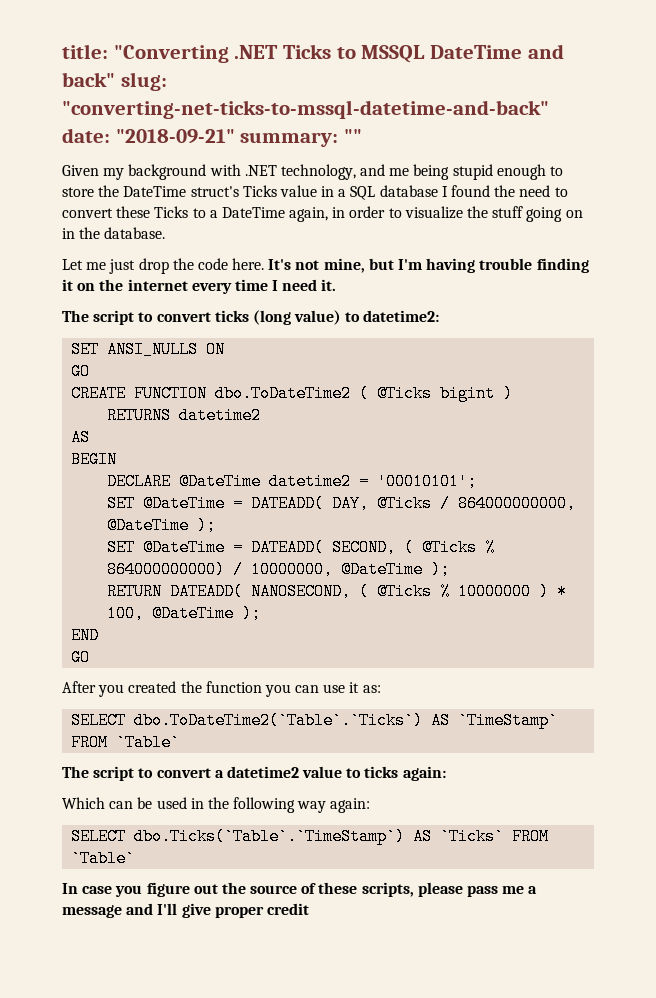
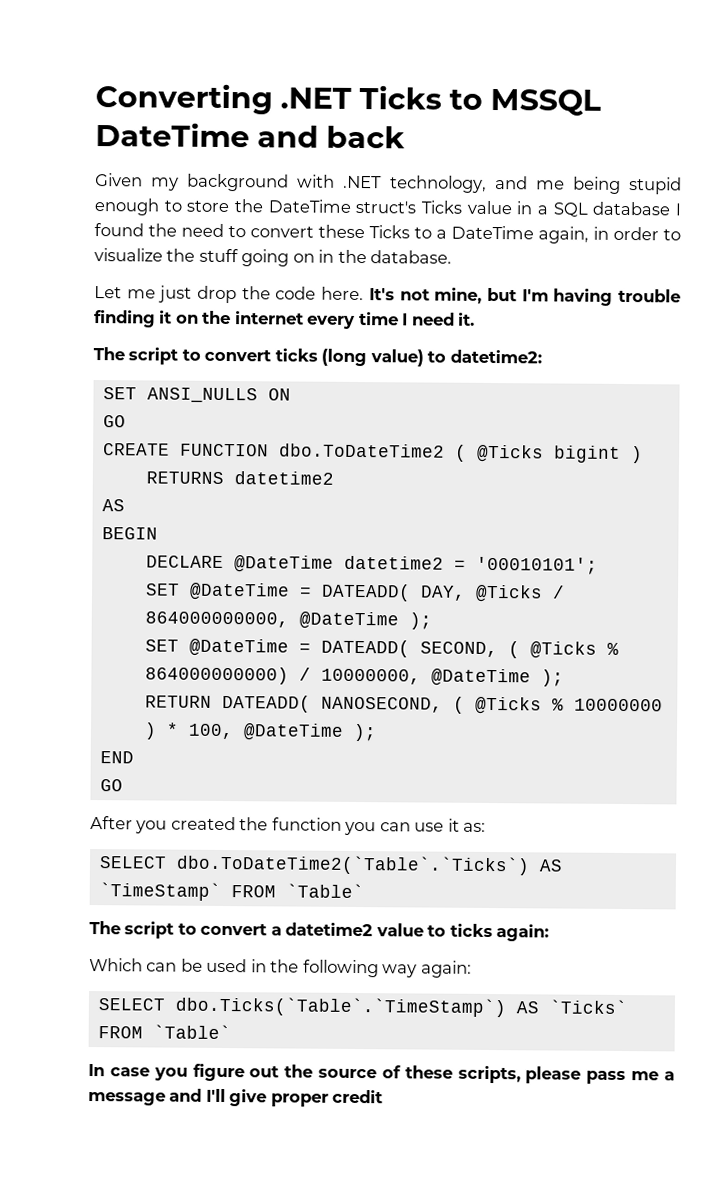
- title: "Converting .NET Ticks to MSSQL DateTime and back" slug: "converting-net-ticks-to-mssql-datetime-and-back" date: "2018-09-21" summary: ""
+ Converting .NET Ticks to MSSQL DateTime and back

